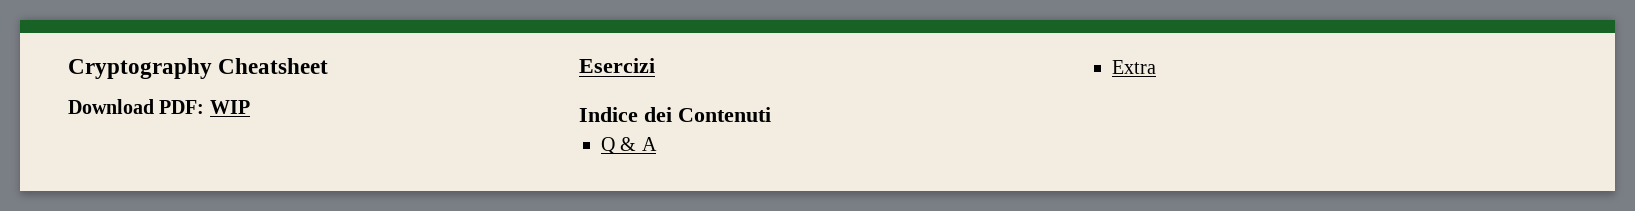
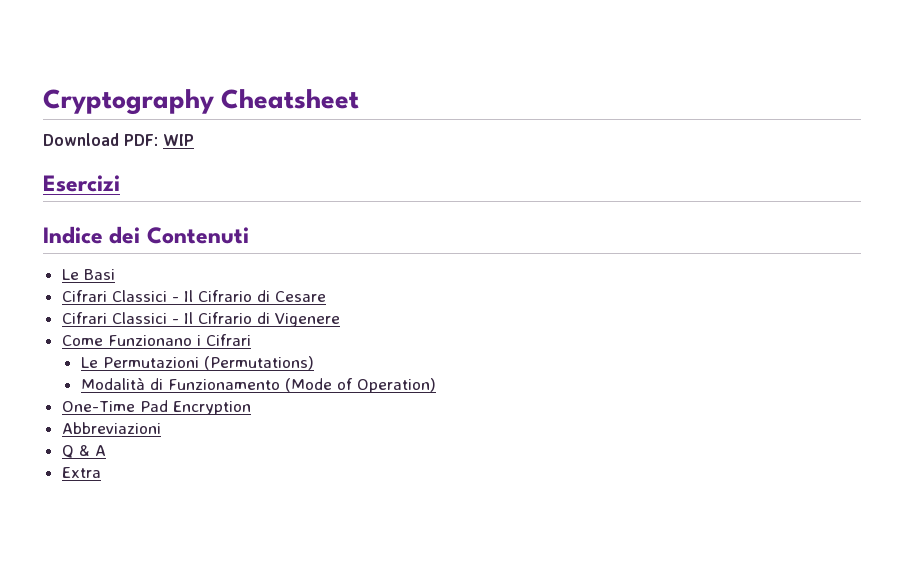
+ Le Basi
+ Cifrari Classici - Il Cifrario di Cesare
+ Cifrari Classici - Il Cifrario di Vigenere
+ Come Funzionano i Cifrari
+ Le Permutazioni (Permutations)
+ Modalità di Funzionamento (Mode of Operation)
+ One-Time Pad Encryption
+ Abbreviazioni

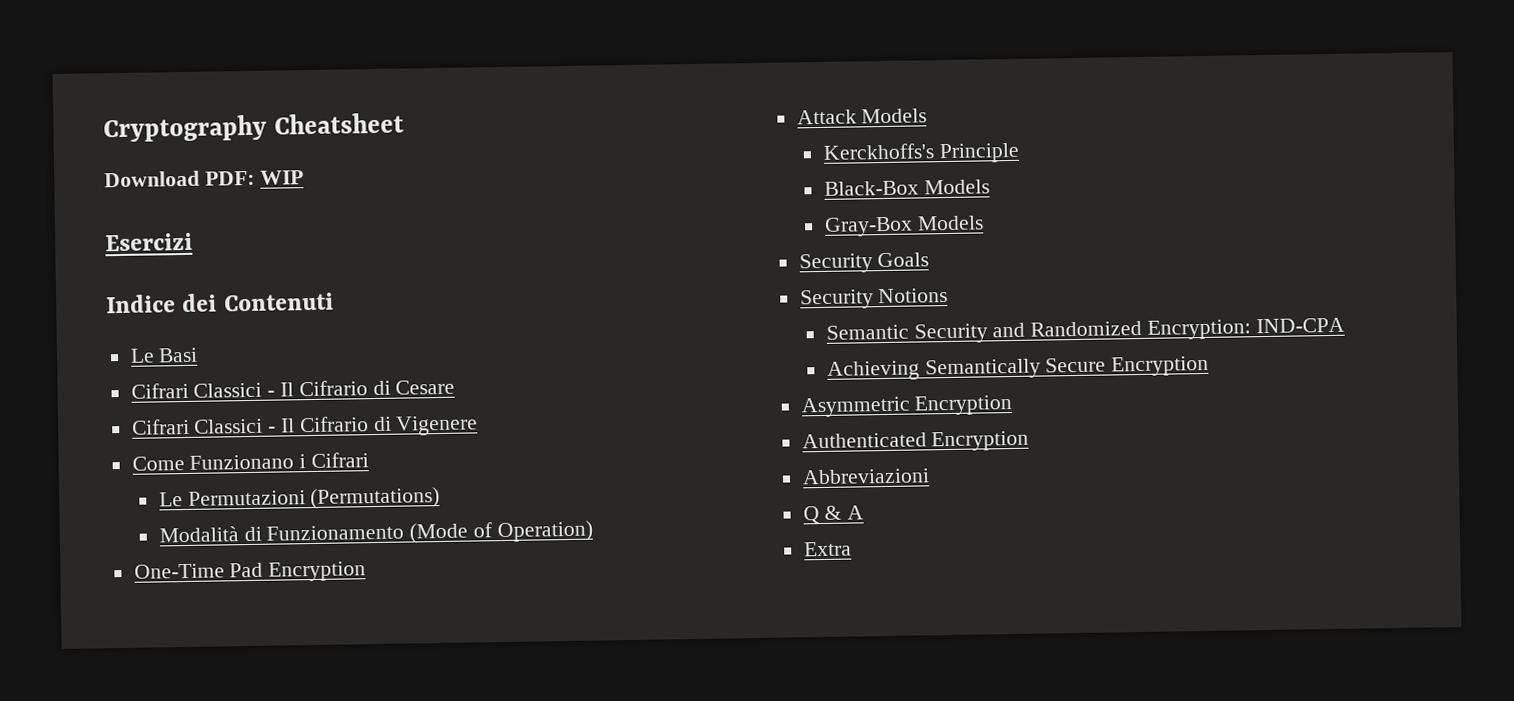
+ Attack Models
+ Kerckhoffs's Principle
+ Black-Box Models
+ Gray-Box Models
+ Security Goals
+ Security Notions
+ Semantic Security and Randomized Encryption: IND-CPA
+ Achieving Semantically Secure Encryption
+ Asymmetric Encryption
+ Authenticated Encryption

